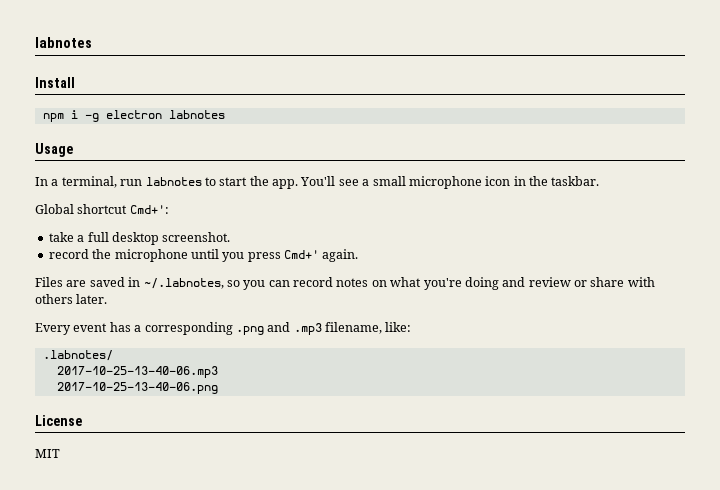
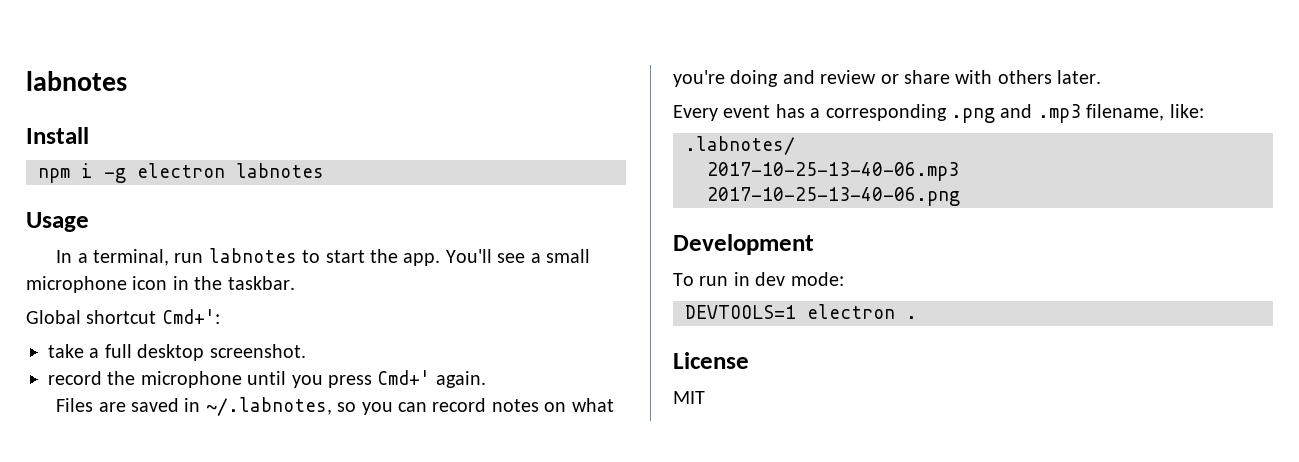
+ Development
+ To run in dev mode:
+ DEVTOOLS=1 electron .

